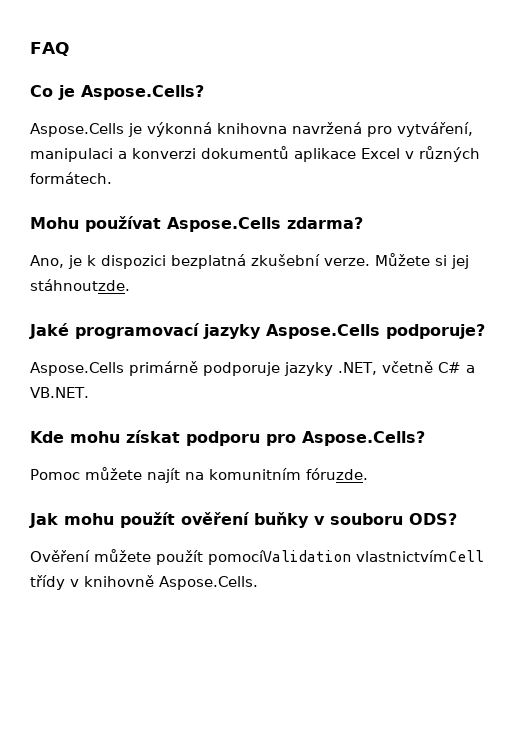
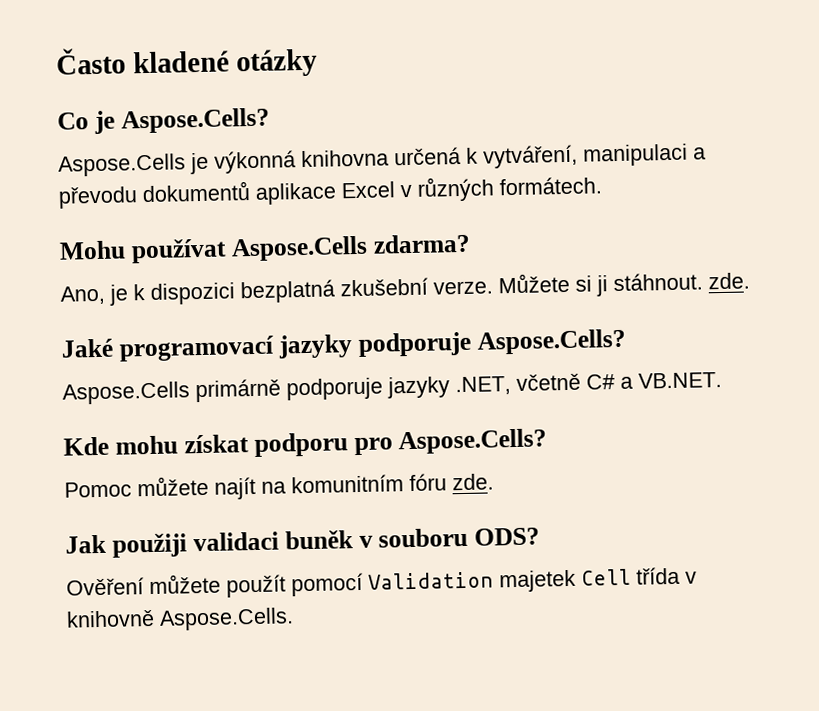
- FAQ
+ Často kladené otázky
- Aspose.Cells je výkonná knihovna navržená pro vytváření, manipulaci a konverzi dokumentů aplikace Excel v různých formátech.
+ Aspose.Cells je výkonná knihovna určená k vytváření, manipulaci a převodu dokumentů aplikace Excel v různých formátech.
- Můžete si jej stáhnoutzde.
+ Můžete si ji stáhnout. zde.
- Jaké programovací jazyky Aspose.Cells podporuje?
+ Jaké programovací jazyky podporuje Aspose.Cells?
- Pomoc můžete najít na komunitním fóruzde.
+ Pomoc můžete najít na komunitním fóru zde.
- Jak mohu použít ověření buňky v souboru ODS?
+ Jak použiji validaci buněk v souboru ODS?
- Ověření můžete použít pomocíValidation vlastnictvímCell třídy v knihovně Aspose.Cells.
+ Ověření můžete použít pomocí Validation majetek Cell třída v knihovně Aspose.Cells.

